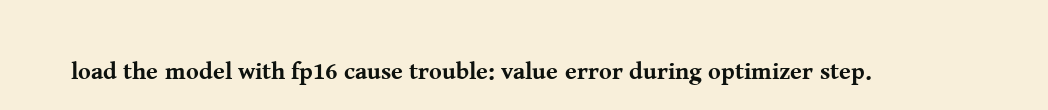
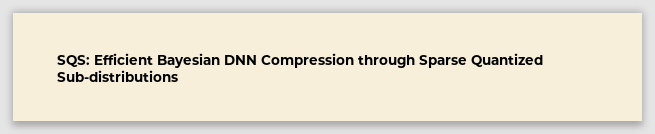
- load the model with fp16 cause trouble: value error during optimizer step.
+ SQS: Efficient Bayesian DNN Compression through Sparse Quantized Sub-distributions

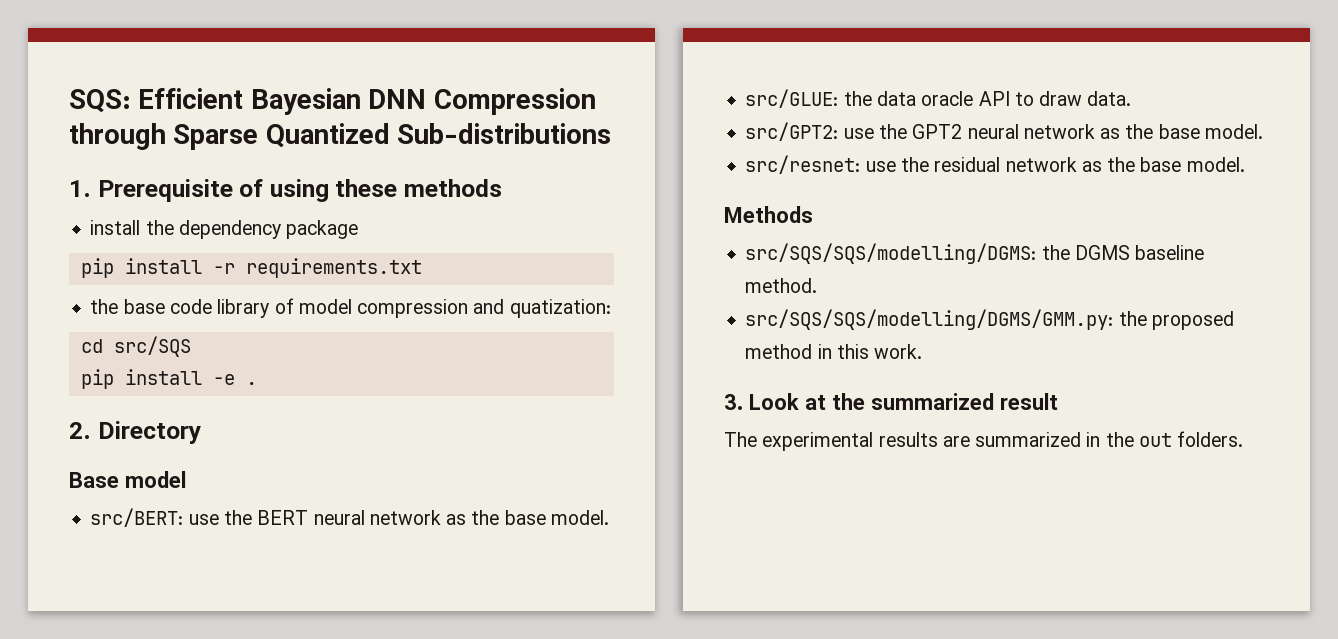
+ 1. Prerequisite of using these methods
+ install the dependency package
+ pip install -r requirements.txt
+ the base code library of model compression and quatization:
+ cd src/SQS
+ pip install -e .
+ 2. Directory
+ Base model
+ src/BERT: use the BERT neural network as the base model.
+ src/GLUE: the data oracle API to draw data.
+ src/GPT2: use the GPT2 neural network as the base model.
+ src/resnet: use the residual network as the base model.
+ Methods
+ src/SQS/SQS/modelling/DGMS: the DGMS baseline method.
+ src/SQS/SQS/modelling/DGMS/GMM.py: the proposed method in this work.
+ 3. Look at the summarized result
+ The experimental results are summarized in the out folders.

